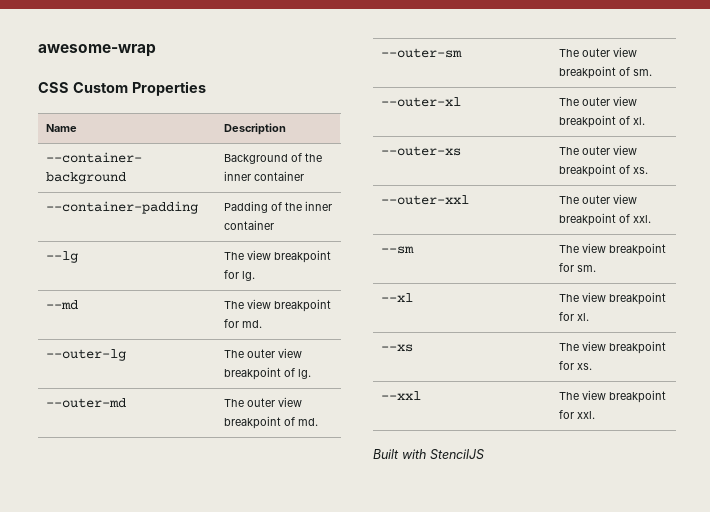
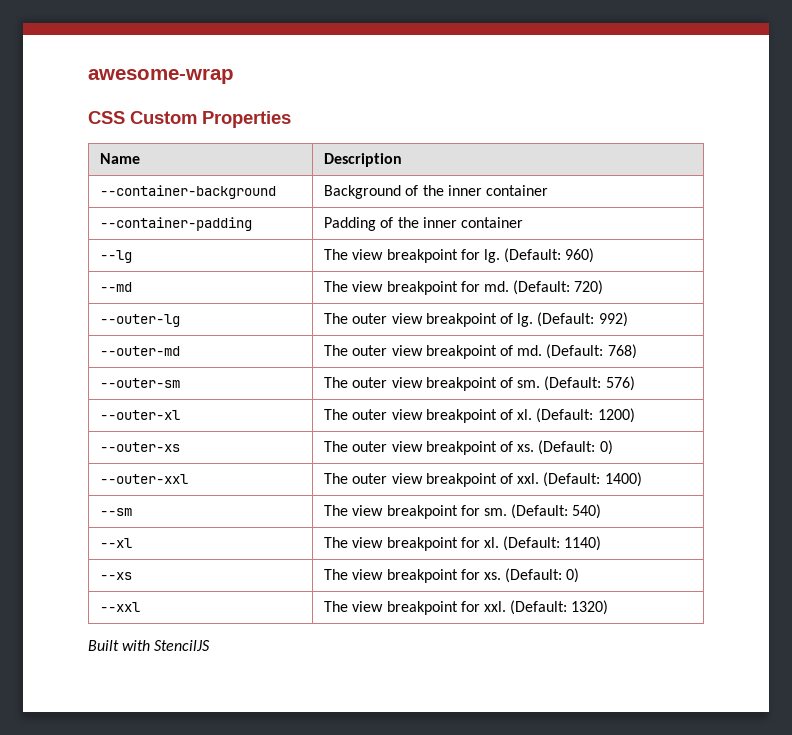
- --lg | The view breakpoint for lg.
+ --lg | The view breakpoint for lg. (Default: 960)
- --md | The view breakpoint for md.
+ --md | The view breakpoint for md. (Default: 720)
- --outer-lg | The outer view breakpoint of lg.
+ --outer-lg | The outer view breakpoint of lg. (Default: 992)
- --outer-md | The outer view breakpoint of md.
+ --outer-md | The outer view breakpoint of md. (Default: 768)
- --outer-sm | The outer view breakpoint of sm.
+ --outer-sm | The outer view breakpoint of sm. (Default: 576)
- --outer-xl | The outer view breakpoint of xl.
+ --outer-xl | The outer view breakpoint of xl. (Default: 1200)
- --outer-xs | The outer view breakpoint of xs.
+ --outer-xs | The outer view breakpoint of xs. (Default: 0)
- --outer-xxl | The outer view breakpoint of xxl.
+ --outer-xxl | The outer view breakpoint of xxl. (Default: 1400)
- --sm | The view breakpoint for sm.
+ --sm | The view breakpoint for sm. (Default: 540)
- --xl | The view breakpoint for xl.
+ --xl | The view breakpoint for xl. (Default: 1140)
- --xs | The view breakpoint for xs.
+ --xs | The view breakpoint for xs. (Default: 0)
- --xxl | The view breakpoint for xxl.
+ --xxl | The view breakpoint for xxl. (Default: 1320)

